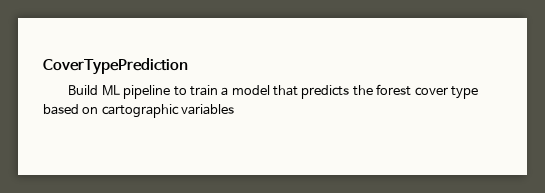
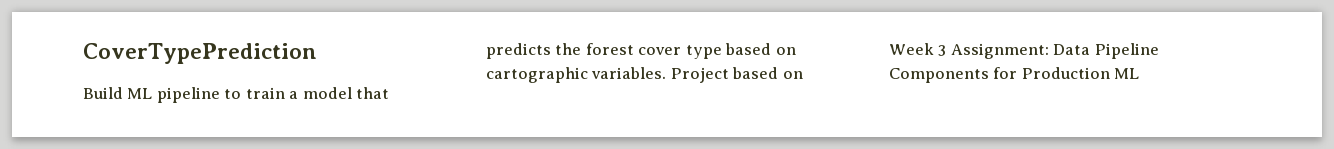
- Build ML pipeline to train a model that predicts the forest cover type based on cartographic variables
+ Build ML pipeline to train a model that predicts the forest cover type based on cartographic variables. Project based on Week 3 Assignment: Data Pipeline Components for Production ML

